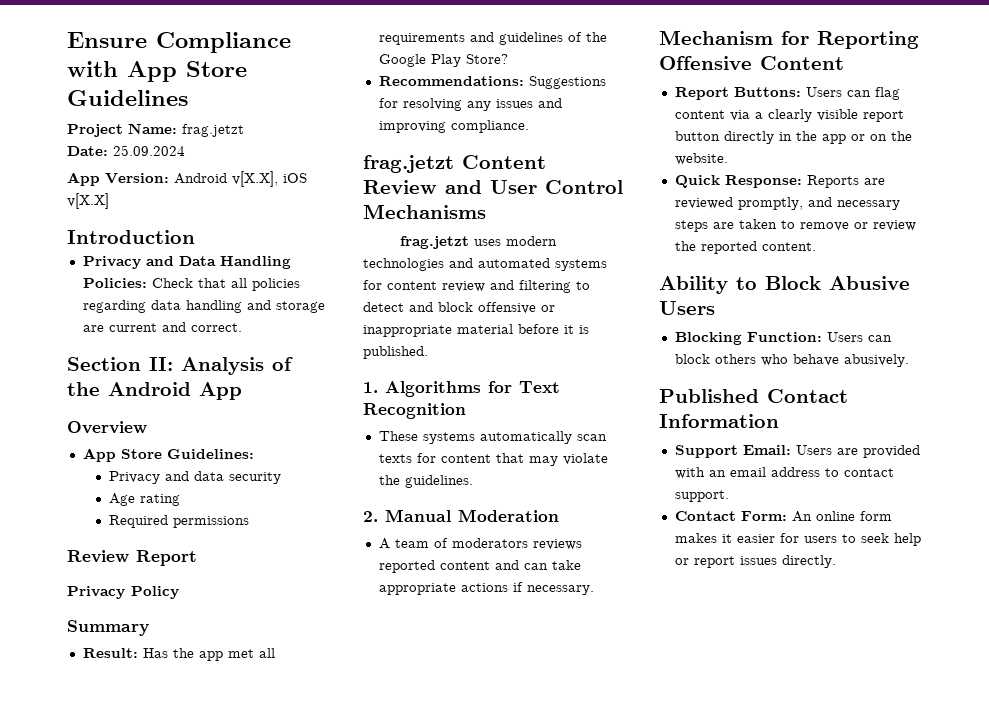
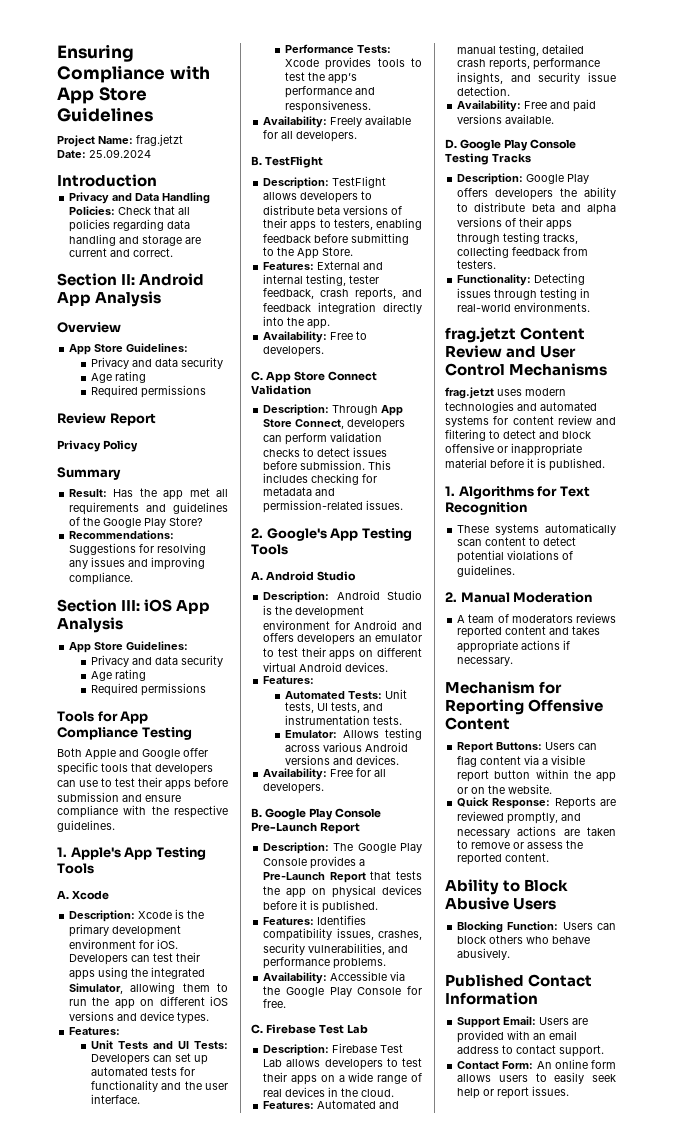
- Ensure Compliance with App Store Guidelines
+ Ensuring Compliance with App Store Guidelines
- App Version: Android v[X.X], iOS v[X.X]
- Section II: Analysis of the Android App
+ Section II: Android App Analysis
+ Section III: iOS App Analysis
+ App Store Guidelines:
+ Privacy and data security
+ Age rating
+ Required permissions
+ Tools for App Compliance Testing
+ Both Apple and Google offer specific tools that developers can use to test their apps before submission and ensure compliance with the respective guidelines.
+ 1. Apple's App Testing Tools
+ A. Xcode
+ Description: Xcode is the primary development environment for iOS. Developers can test their apps using the integrated Simulator, allowing them to run the app on different iOS versions and device types.
+ Features:
+ Unit Tests and UI Tests: Developers can set up automated tests for functionality and the user interface.
+ Performance Tests: Xcode provides tools to test the app’s performance and responsiveness.
+ Availability: Freely available for all developers.
+ B. TestFlight
+ Description: TestFlight allows developers to distribute beta versions of their apps to testers, enabling feedback before submitting to the App Store.
+ Features: External and internal testing, tester feedback, crash reports, and feedback integration directly into the app.
+ Availability: Free to developers.
+ C. App Store Connect Validation
+ Description: Through App Store Connect, developers can perform validation checks to detect issues before submission. This includes checking for metadata and permission-related issues.
+ 2. Google's App Testing Tools
+ A. Android Studio
+ Description: Android Studio is the development environment for Android and offers developers an emulator to test their apps on different virtual Android devices.
+ Features:
+ Automated Tests: Unit tests, UI tests, and instrumentation tests.
+ Emulator: Allows testing across various Android versions and devices.
+ Availability: Free for all developers.
+ B. Google Play Console Pre-Launch Report
+ Description: The Google Play Console provides a Pre-Launch Report that tests the app on physical devices before it is published.
+ Features: Identifies compatibility issues, crashes, security vulnerabilities, and performance problems.
+ Availability: Accessible via the Google Play Console for free.
+ C. Firebase Test Lab
+ Description: Firebase Test Lab allows developers to test their apps on a wide range of real devices in the cloud.
+ Features: Automated and manual testing, detailed crash reports, performance insights, and security issue detection.
+ Availability: Free and paid versions available.
+ D. Google Play Console Testing Tracks
+ Description: Google Play offers developers the ability to distribute beta and alpha versions of their apps through testing tracks, collecting feedback from testers.
+ Functionality: Detecting issues through testing in real-world environments.
- These systems automatically scan texts for content that may violate the guidelines.
+ These systems automatically scan content to detect potential violations of guidelines.
- A team of moderators reviews reported content and can take appropriate actions if necessary.
+ A team of moderators reviews reported content and takes appropriate actions if necessary.
- Report Buttons: Users can flag content via a clearly visible report button directly in the app or on the website.
+ Report Buttons: Users can flag content via a visible report button within the app or on the website.
- Quick Response: Reports are reviewed promptly, and necessary steps are taken to remove or review the reported content.
+ Quick Response: Reports are reviewed promptly, and necessary actions are taken to remove or assess the reported content.
- Contact Form: An online form makes it easier for users to seek help or report issues directly.
+ Contact Form: An online form allows users to easily seek help or report issues.

